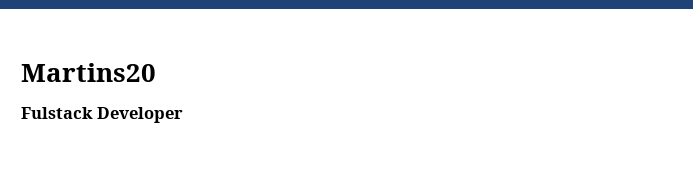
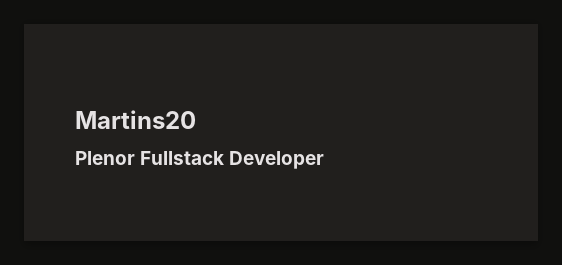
- Fulstack Developer
+ Plenor Fullstack Developer

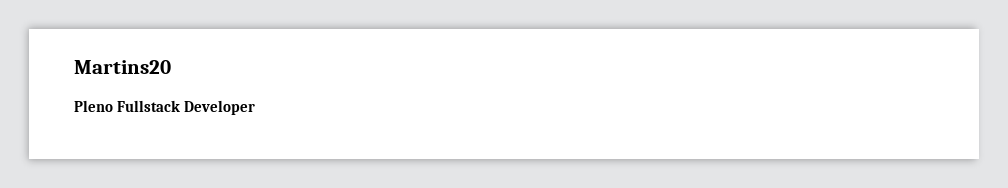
- Plenor Fullstack Developer
+ Pleno Fullstack Developer

